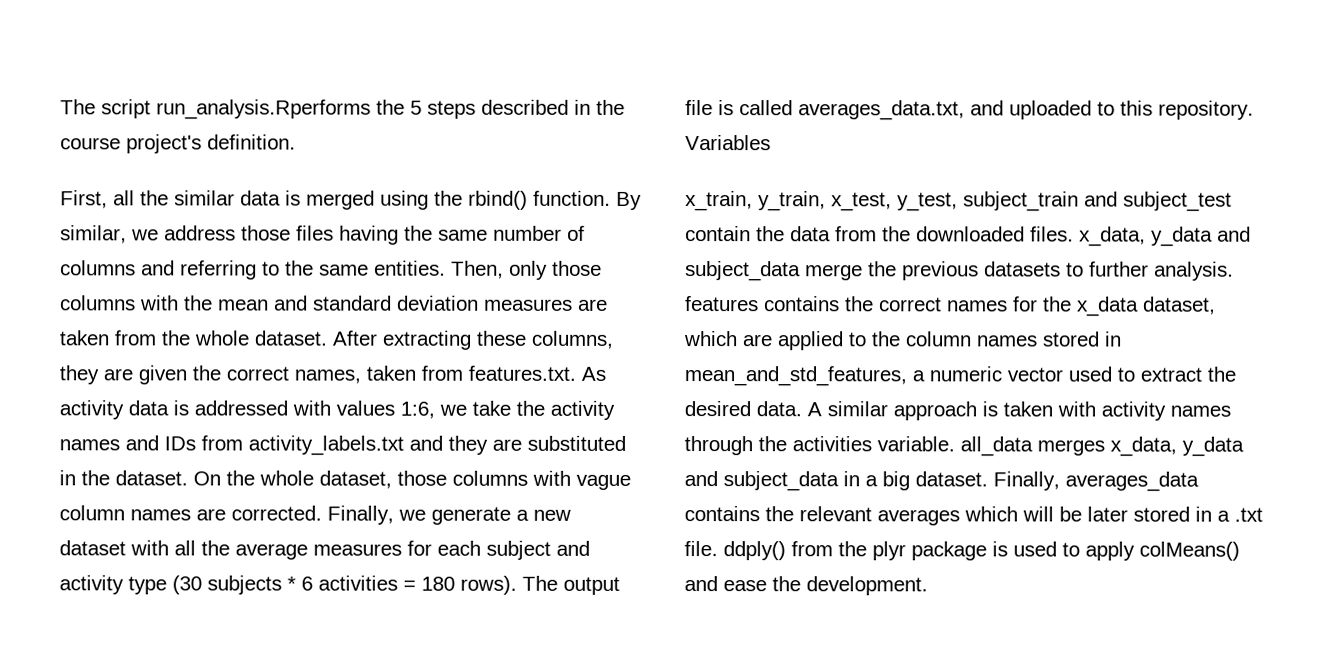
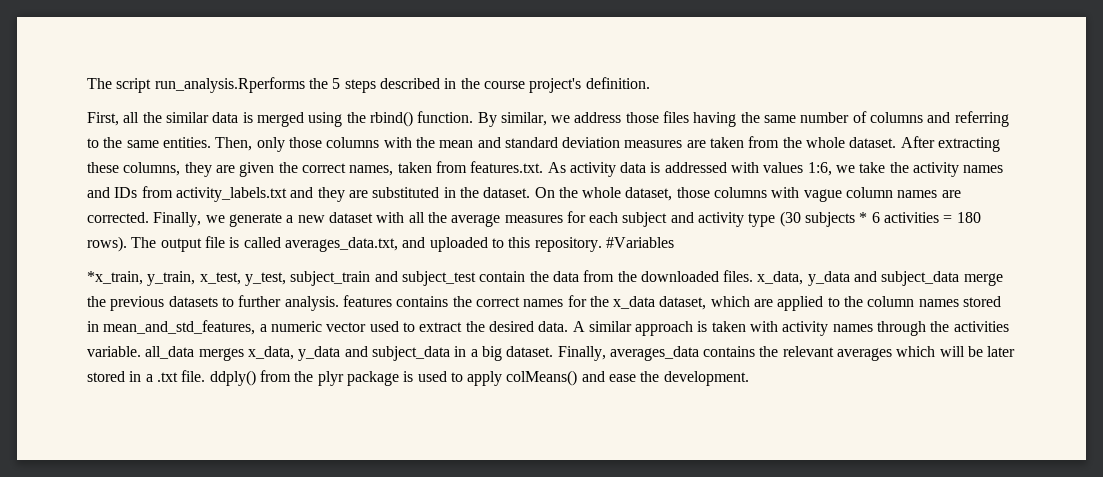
- Variables
- x_train, y_train, x_test, y_test, subject_train and subject_test contain the data from the downloaded files. x_data, y_data and subject_data merge the previous datasets to further analysis. features contains the correct names for the x_data dataset, which are applied to the column names stored in mean_and_std_features, a numeric vector used to extract the desired data.
+ #Variables
+ *x_train, y_train, x_test, y_test, subject_train and subject_test contain the data from the downloaded files. x_data, y_data and subject_data merge the previous datasets to further analysis. features contains the correct names for the x_data dataset, which are applied to the column names stored in mean_and_std_features, a numeric vector used to extract the desired data.

